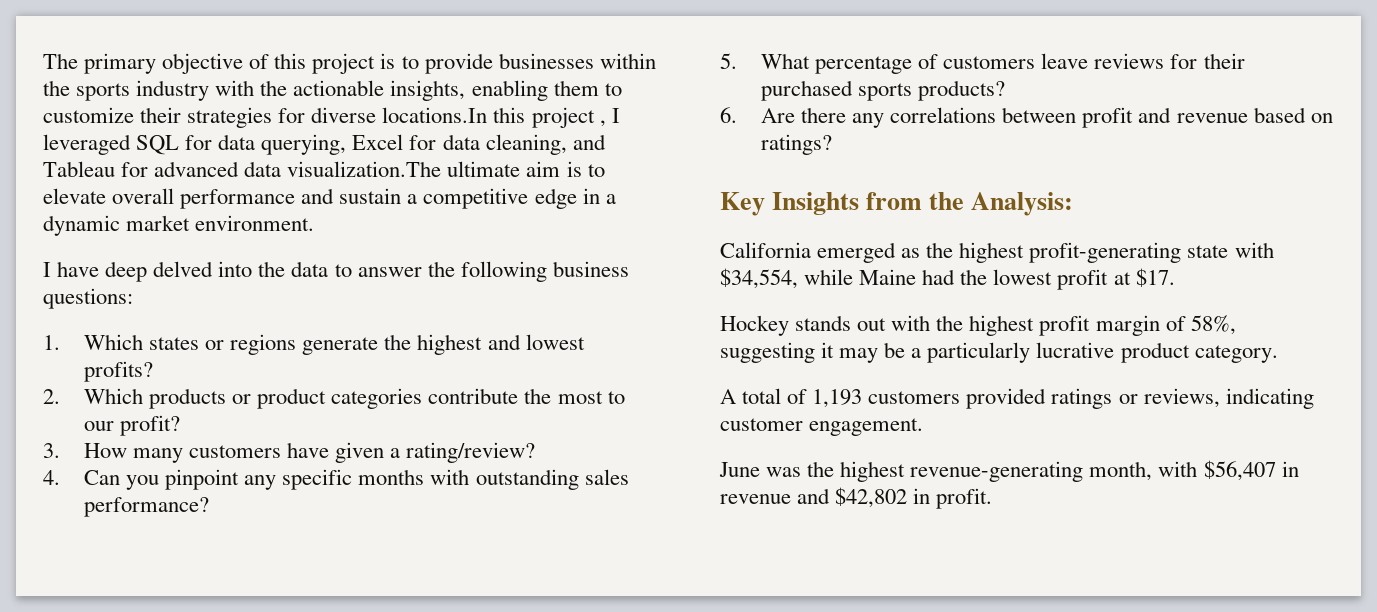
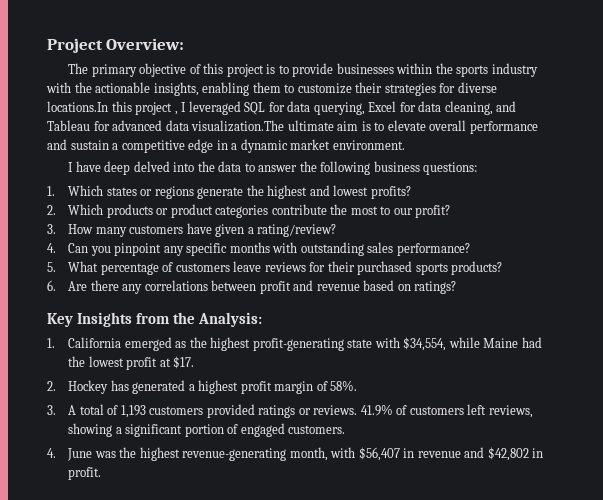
+ Project Overview:
- California emerged as the highest profit-generating state with $34,554, while Maine had the lowest profit at $17.
+ 1. California emerged as the highest profit-generating state with $34,554, while Maine had the lowest profit at $17.
- Hockey stands out with the highest profit margin of 58%, suggesting it may be a particularly lucrative product category.
- A total of 1,193 customers provided ratings or reviews, indicating customer engagement.
- June was the highest revenue-generating month, with $56,407 in revenue and $42,802 in profit.
+ 2. Hockey has generated a highest profit margin of 58%.
+ 3. A total of 1,193 customers provided ratings or reviews. 41.9% of customers left reviews, showing a significant portion of engaged customers.
+ 4. June was the highest revenue-generating month, with $56,407 in revenue and $42,802 in profit.

